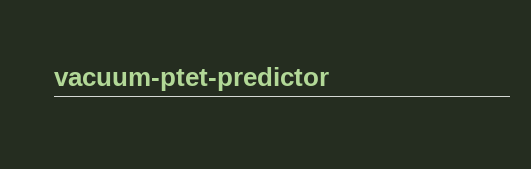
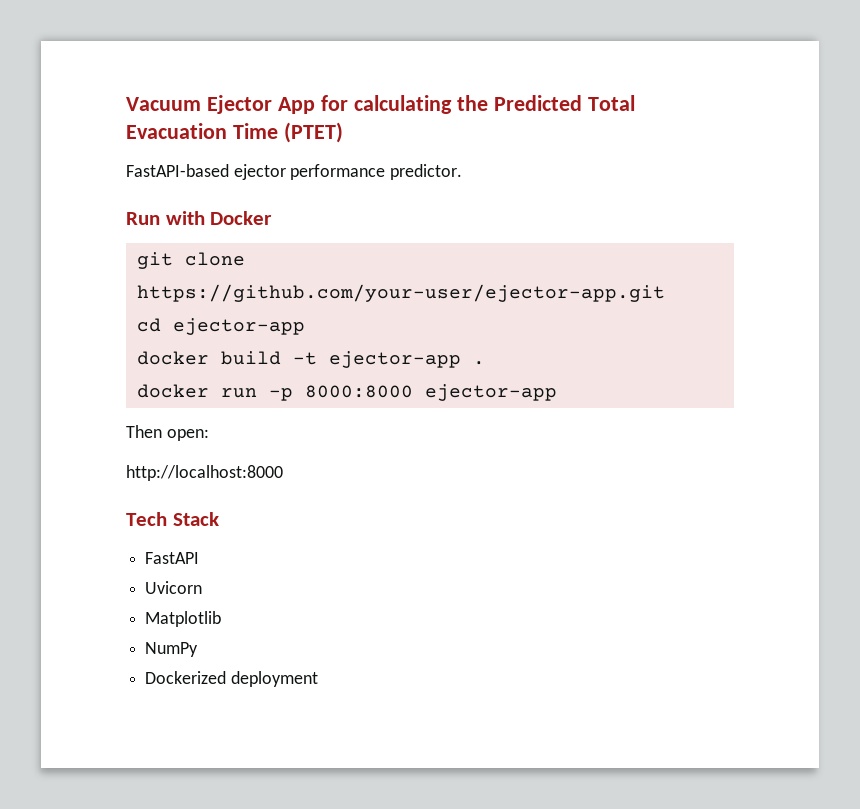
- vacuum-ptet-predictor
+ Vacuum Ejector App for calculating the Predicted Total Evacuation Time (PTET)
+ FastAPI-based ejector performance predictor.
+ Run with Docker
+ git clone https://github.com/your-user/ejector-app.git
+ cd ejector-app
+ docker build -t ejector-app .
+ docker run -p 8000:8000 ejector-app
+ Then open:
+ http://localhost:8000
+ Tech Stack
+ FastAPI
+ Uvicorn
+ Matplotlib
+ NumPy
+ Dockerized deployment

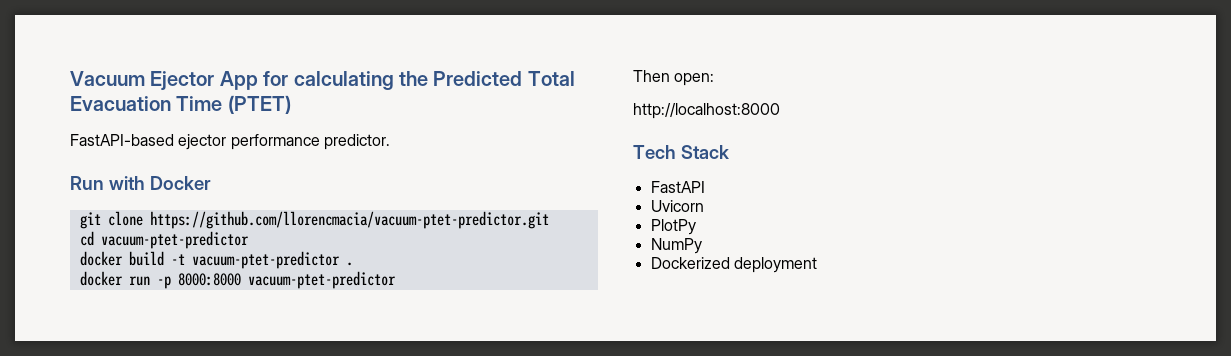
- git clone https://github.com/your-user/ejector-app.git
+ git clone https://github.com/llorencmacia/vacuum-ptet-predictor.git
- cd ejector-app
+ cd vacuum-ptet-predictor
- docker build -t ejector-app .
+ docker build -t vacuum-ptet-predictor .
- docker run -p 8000:8000 ejector-app
+ docker run -p 8000:8000 vacuum-ptet-predictor
- Matplotlib
+ PlotPy

